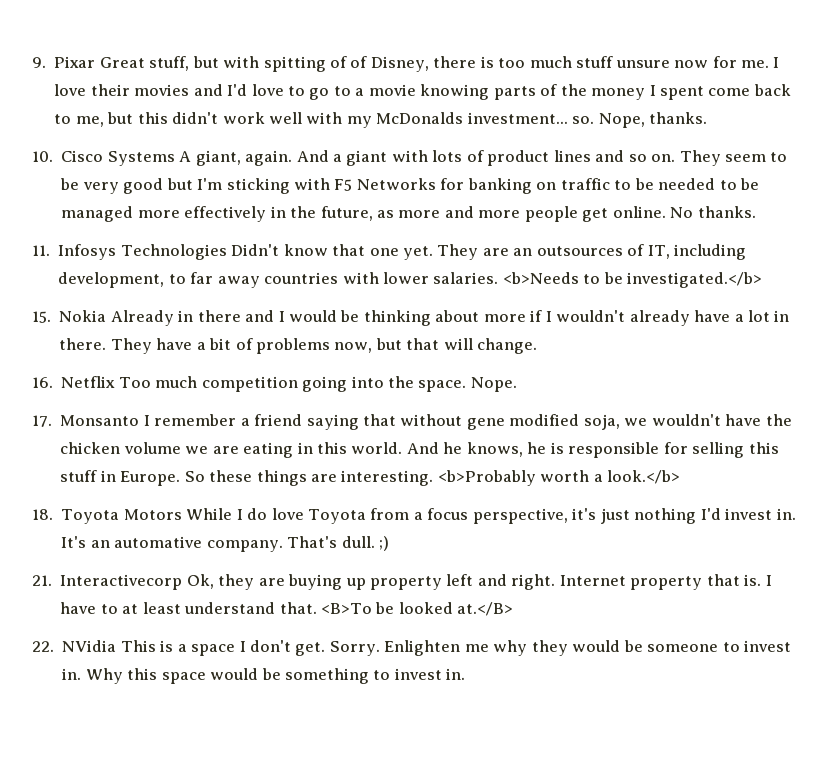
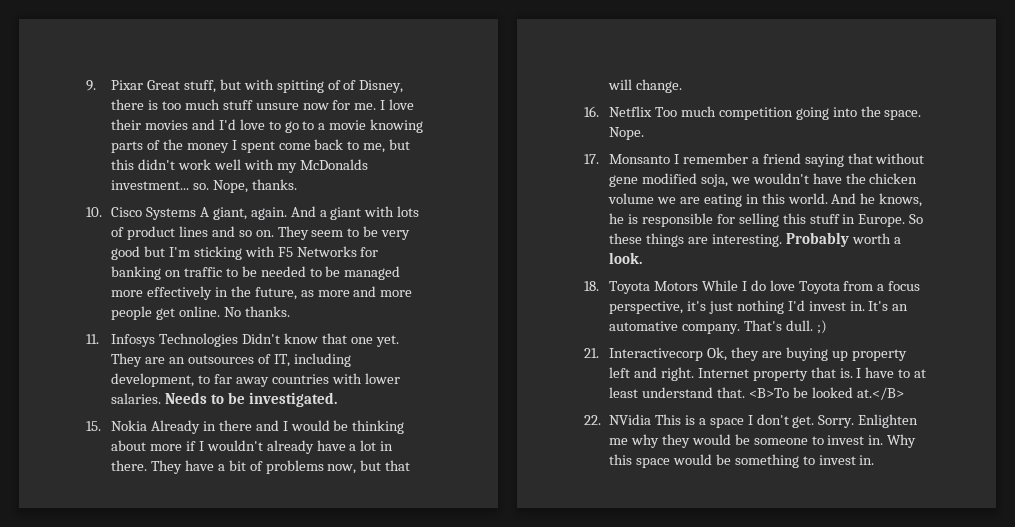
- <b>Needs to be investigated.</b>
+ Needs to be investigated.
- <b>Probably worth a look.</b>
+ Probably worth a look.

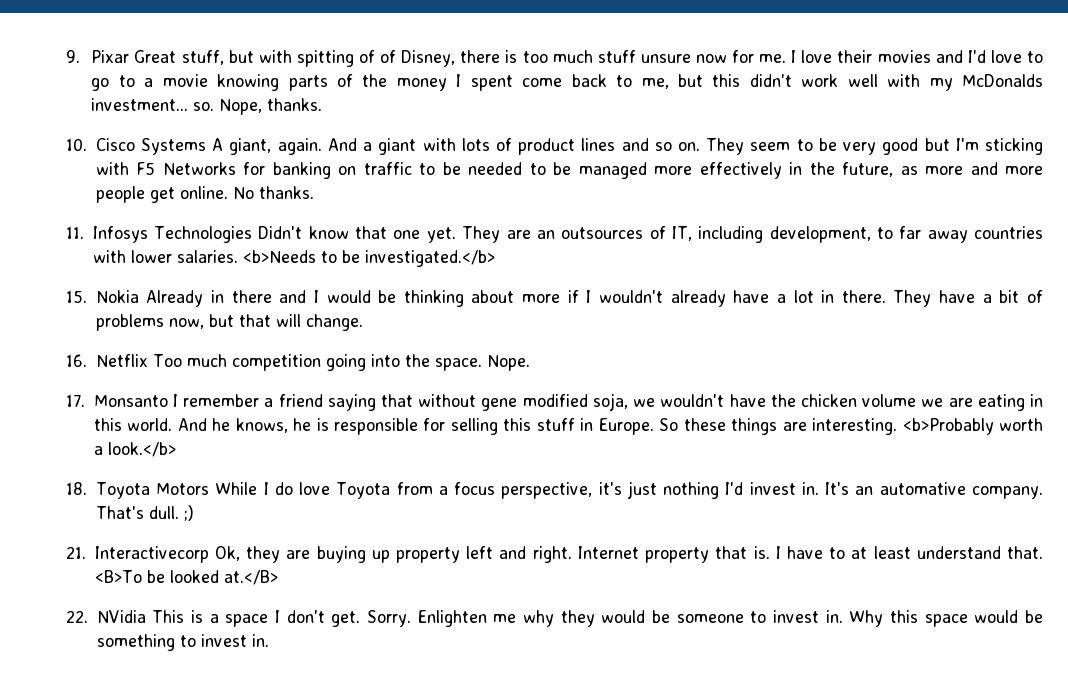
- Needs to be investigated.
+ <b>Needs to be investigated.</b>
- Probably worth a look.
+ <b>Probably worth a look.</b>

